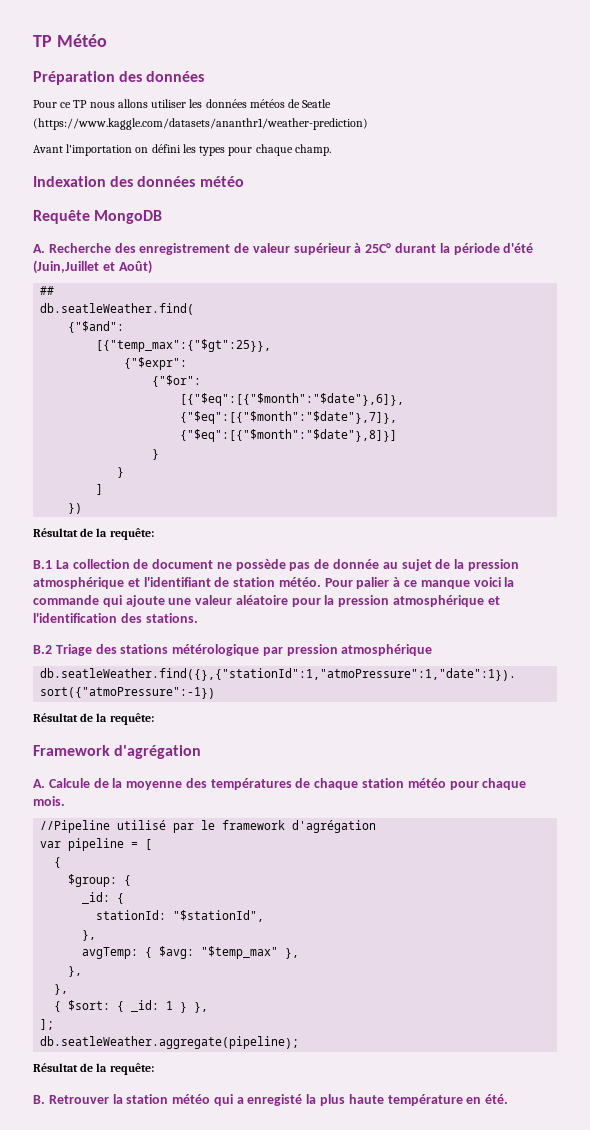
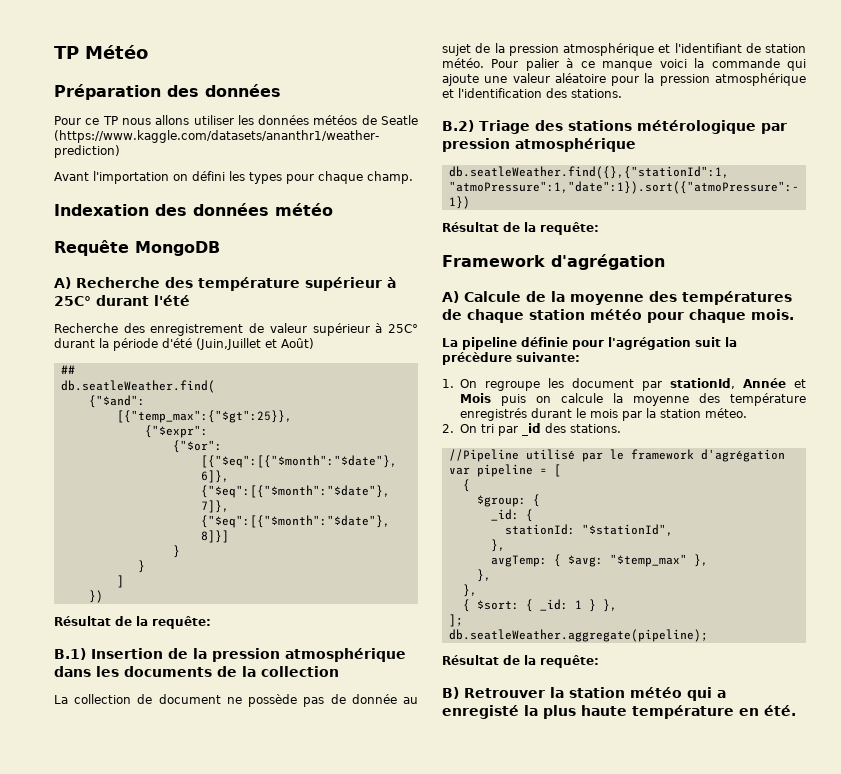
- A. Recherche des enregistrement de valeur supérieur à 25C° durant la période d'été (Juin,Juillet et Août)
+ A) Recherche des température supérieur à 25C° durant l'été
+ Recherche des enregistrement de valeur supérieur à 25C° durant la période d'été (Juin,Juillet et Août)
- B.1 La collection de document ne possède pas de donnée au sujet de la pression atmosphérique et l'identifiant de station météo.
+ B.1) Insertion de la pression atmosphérique dans les documents de la collection
+ La collection de document ne possède pas de donnée au sujet de la pression atmosphérique et l'identifiant de station météo.
- B.2 Triage des stations métérologique par pression atmosphérique
+ B.2) Triage des stations métérologique par pression atmosphérique
- A. Calcule de la moyenne des températures de chaque station météo pour chaque mois.
+ A) Calcule de la moyenne des températures de chaque station météo pour chaque mois.
+ La pipeline définie pour l'agrégation suit la précèdure suivante:
+ 1. On regroupe les document par stationId, Année et Mois puis on calcule la moyenne des température enregistrés durant le mois par la station méteo.
+ 2. On tri par _id des stations.
- B. Retrouver la station météo qui a enregisté la plus haute température en été.
+ B) Retrouver la station météo qui a enregisté la plus haute température en été.

